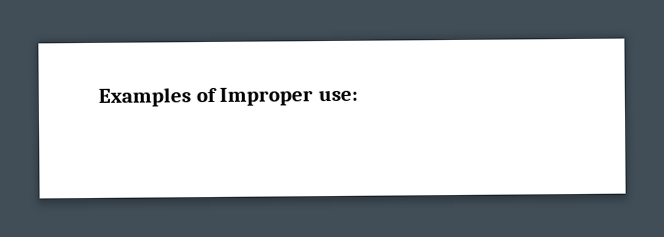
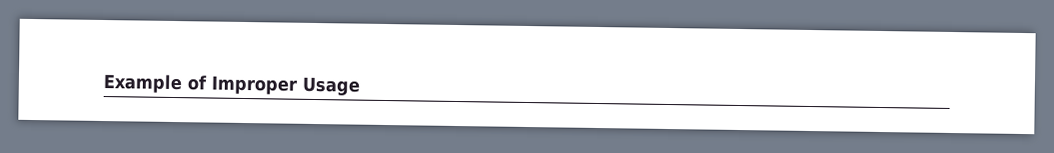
- Examples of Improper use:
+ Example of Improper Usage

